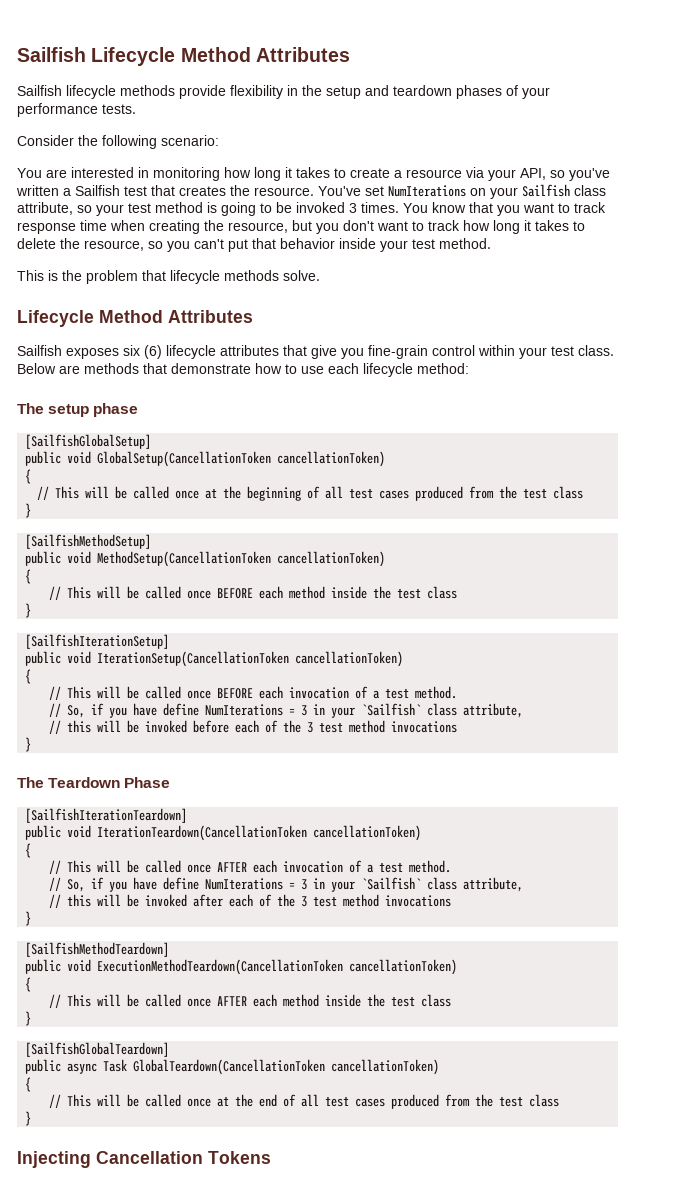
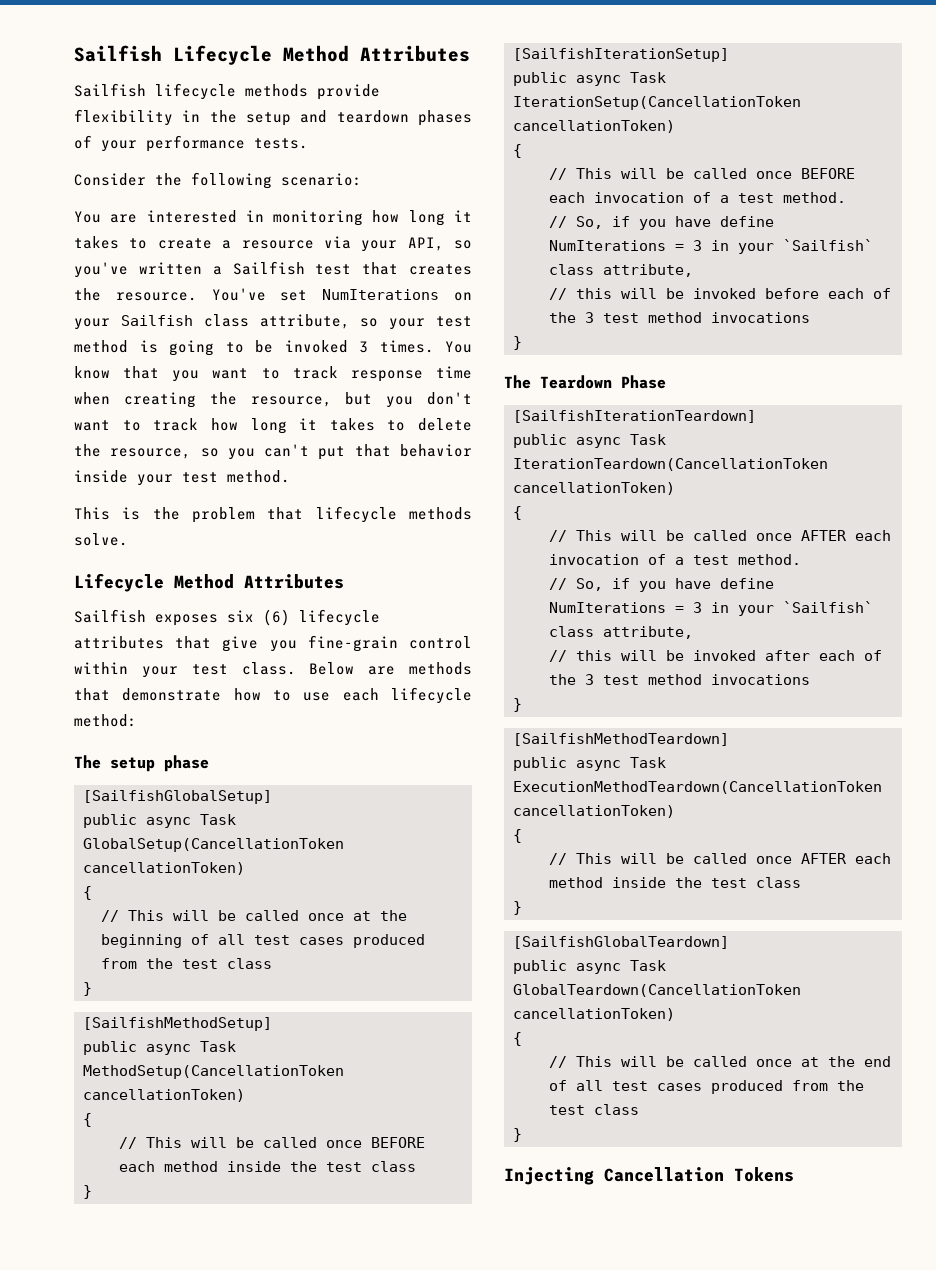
- public void GlobalSetup(CancellationToken cancellationToken)
+ public async Task GlobalSetup(CancellationToken cancellationToken)
- public void MethodSetup(CancellationToken cancellationToken)
+ public async Task MethodSetup(CancellationToken cancellationToken)
- public void IterationSetup(CancellationToken cancellationToken)
+ public async Task IterationSetup(CancellationToken cancellationToken)
- public void IterationTeardown(CancellationToken cancellationToken)
+ public async Task IterationTeardown(CancellationToken cancellationToken)
- public void ExecutionMethodTeardown(CancellationToken cancellationToken)
+ public async Task ExecutionMethodTeardown(CancellationToken cancellationToken)

